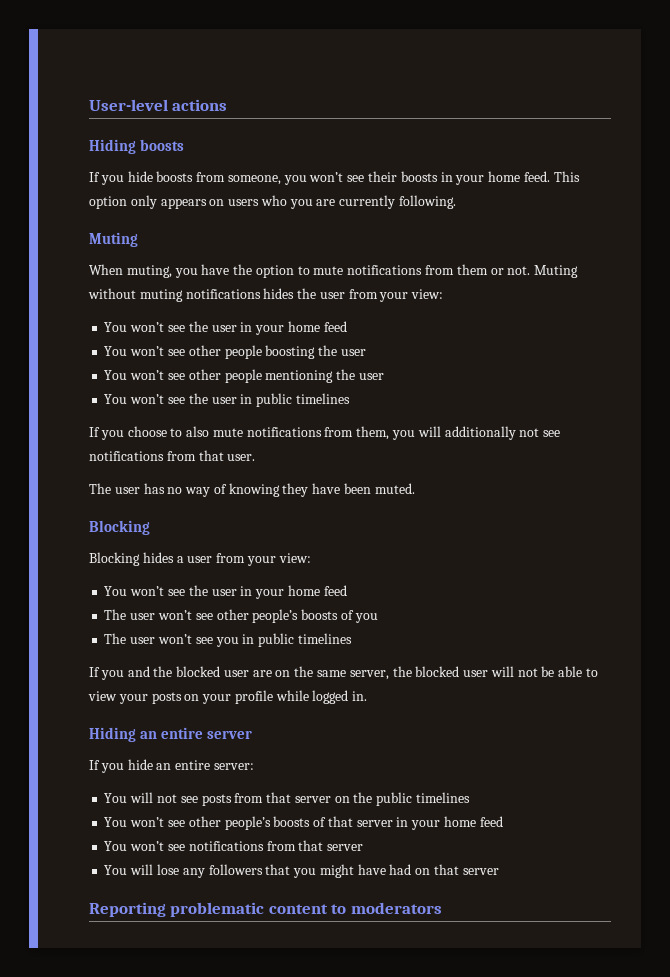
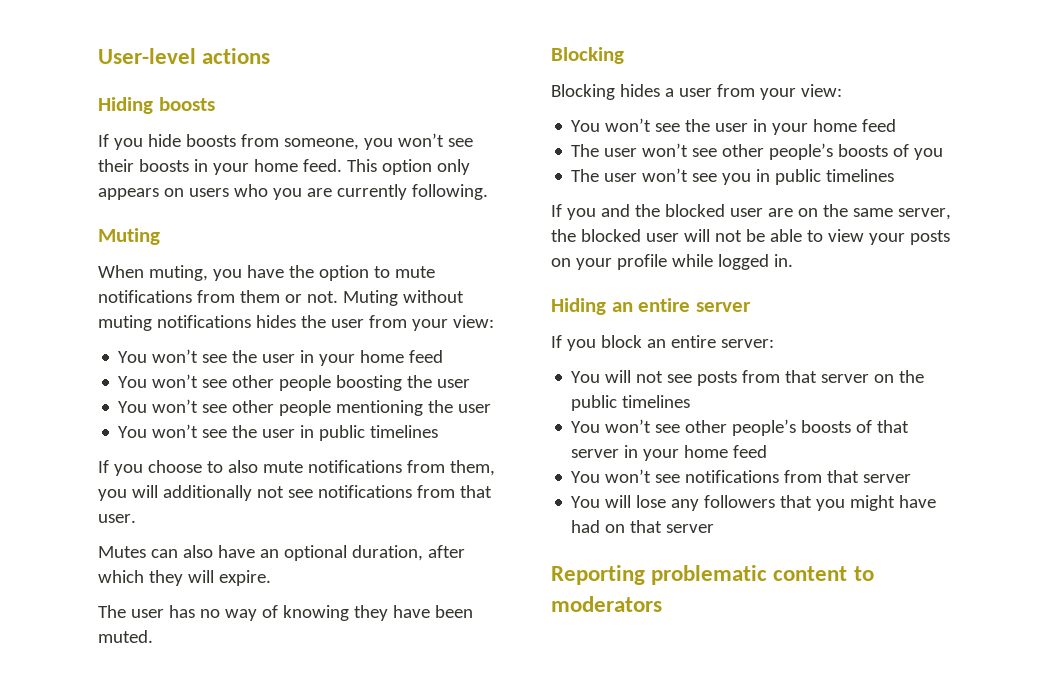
+ Mutes can also have an optional duration, after which they will expire.
- If you hide an entire server:
+ If you block an entire server:

